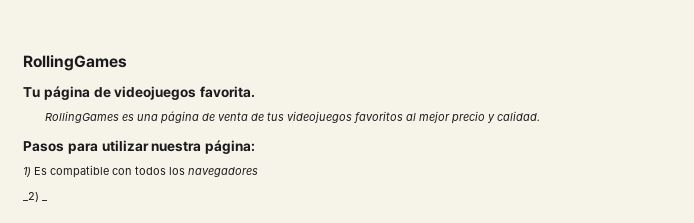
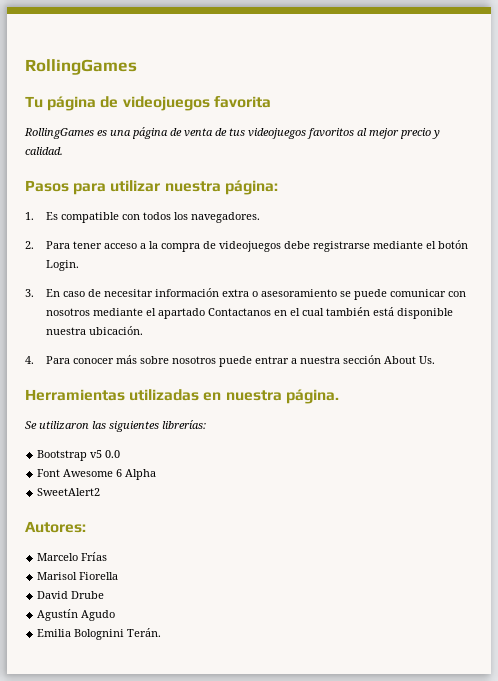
- Tu página de videojuegos favorita.
+ Tu página de videojuegos favorita
- 1) Es compatible con todos los navegadores
- _2) _
+ 1. Es compatible con todos los navegadores.
+ 2. Para tener acceso a la compra de videojuegos debe registrarse mediante el botón Login.
+ 3. En caso de necesitar información extra o asesoramiento se puede comunicar con nosotros mediante el apartado Contactanos en el cual también está disponible nuestra ubicación.
+ 4. Para conocer más sobre nosotros puede entrar a nuestra sección About Us.
+ Herramientas utilizadas en nuestra página.
+ Se utilizaron las siguientes librerías:
+ Bootstrap v5 0.0
+ Font Awesome 6 Alpha
+ SweetAlert2
+ Autores:
+ Marcelo Frías
+ Marisol Fiorella
+ David Drube
+ Agustín Agudo
+ Emilia Bolognini Terán.

